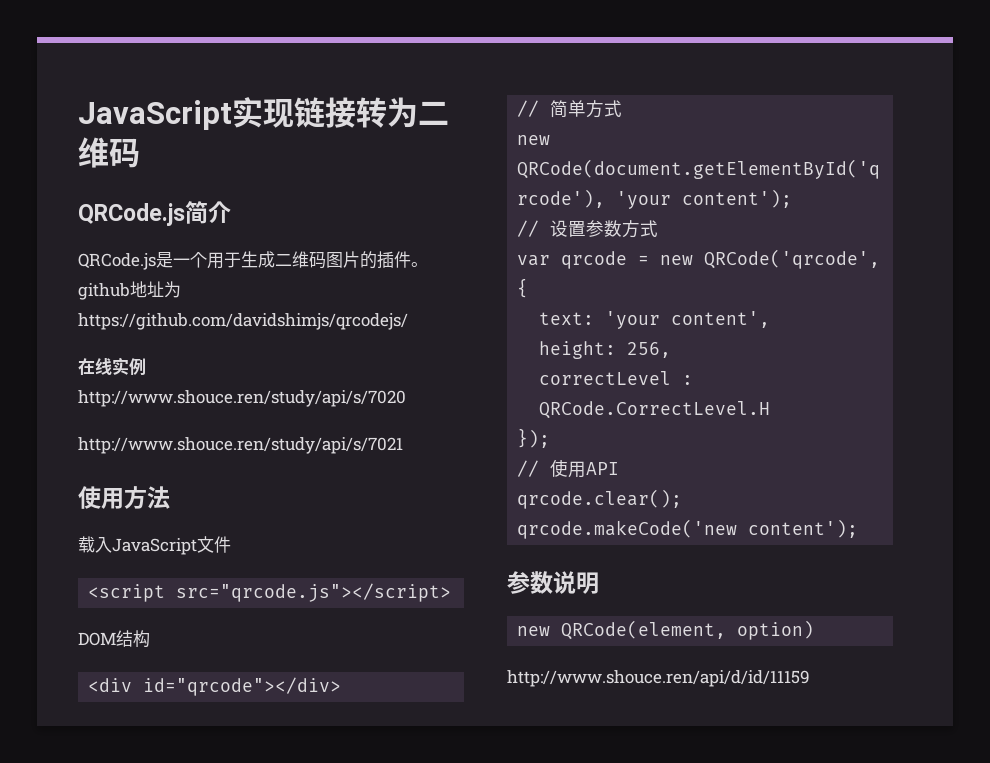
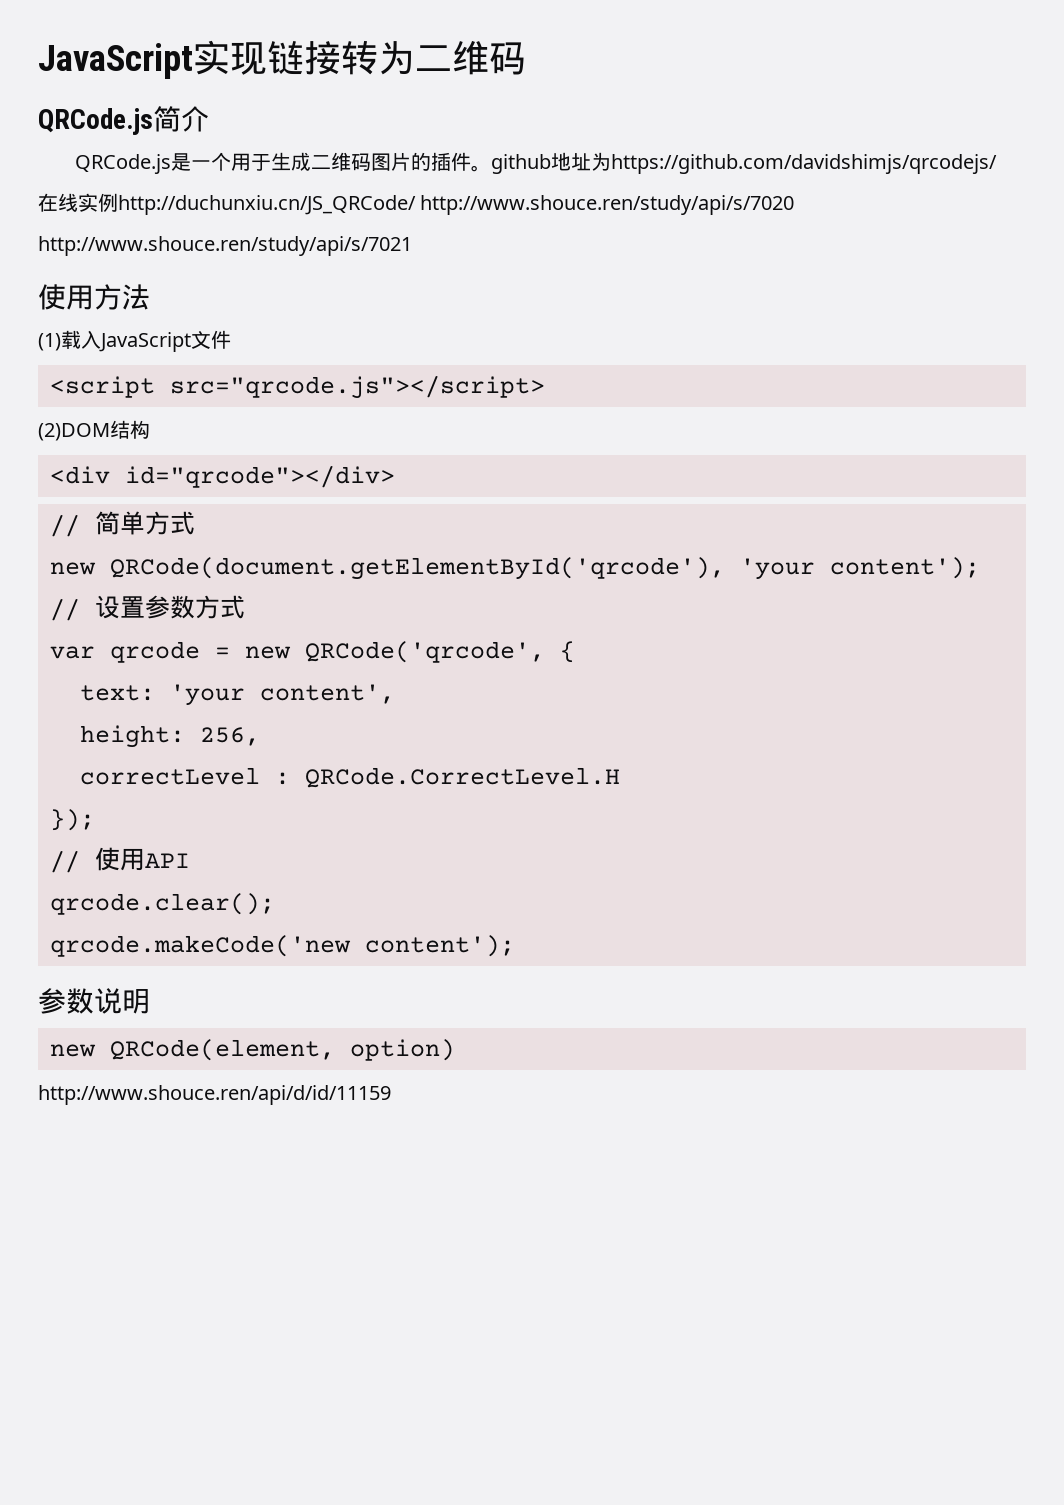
- 在线实例http://www.shouce.ren/study/api/s/7020
+ 在线实例http://duchunxiu.cn/JS_QRCode/ http://www.shouce.ren/study/api/s/7020
- 载入JavaScript文件
+ (1)载入JavaScript文件
- DOM结构
+ (2)DOM结构

